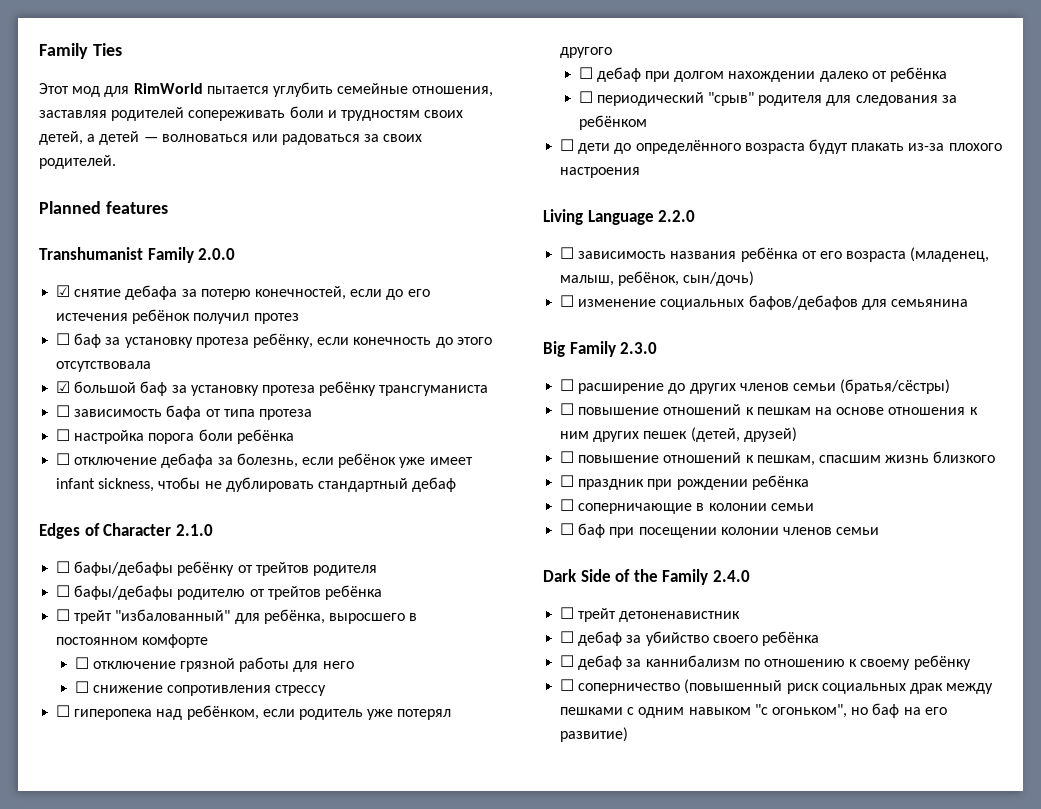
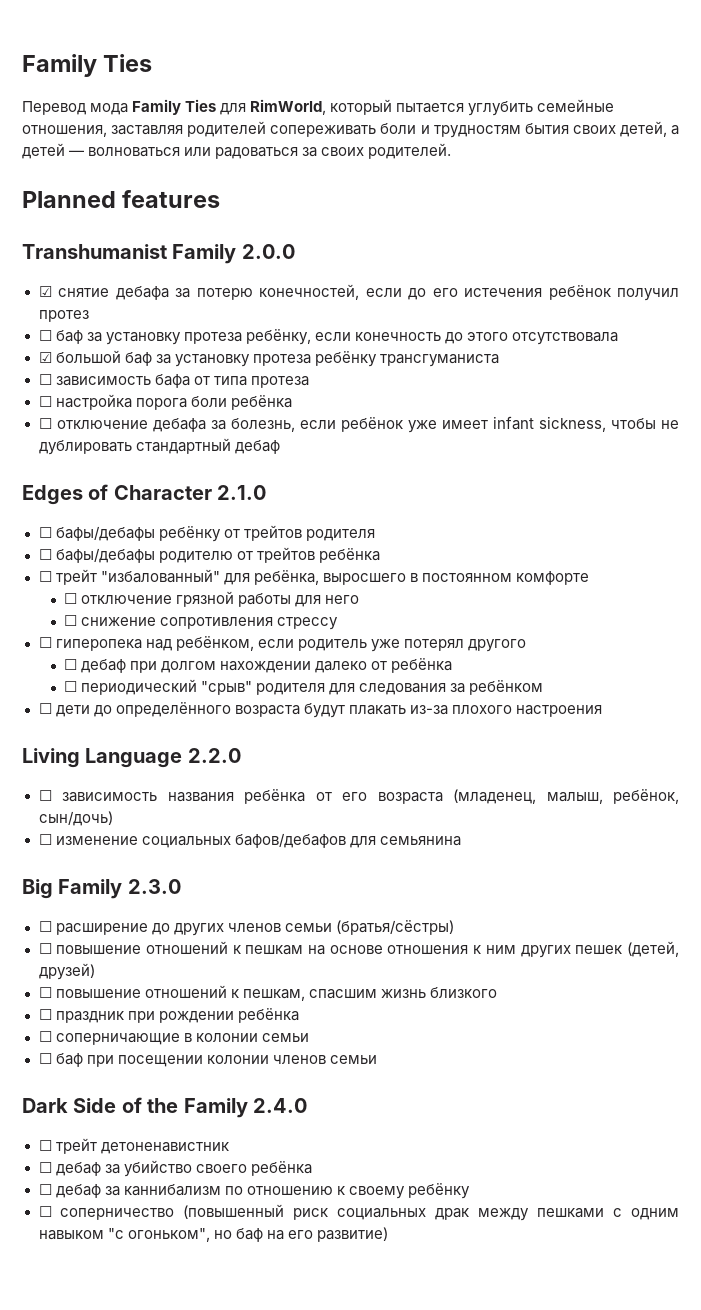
- Этот мод для RimWorld пытается углубить семейные отношения, заставляя родителей сопереживать боли и трудностям своих детей, а детей — волноваться или радоваться за своих родителей.
+ Перевод мода Family Ties для RimWorld, который пытается углубить семейные отношения, заставляя родителей сопереживать боли и трудностям бытия своих детей, а детей — волноваться или радоваться за своих родителей.

